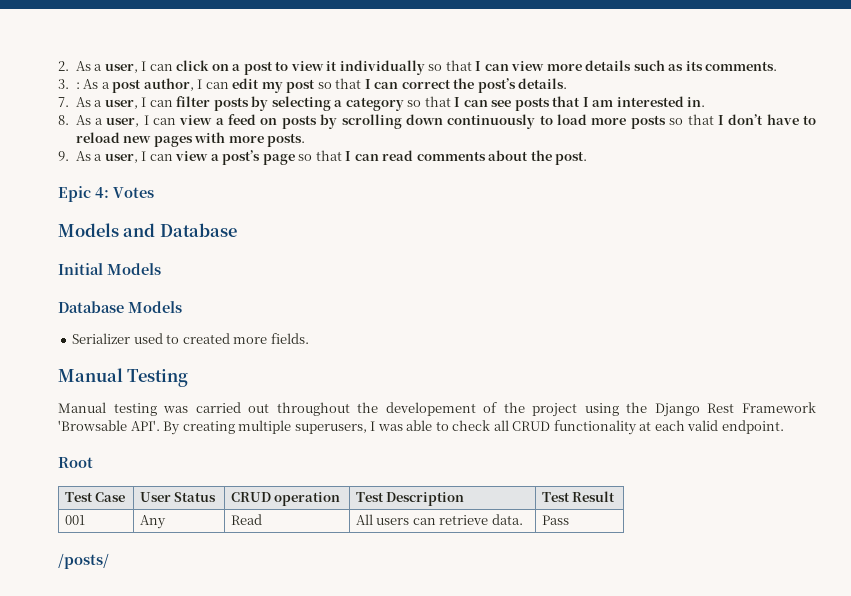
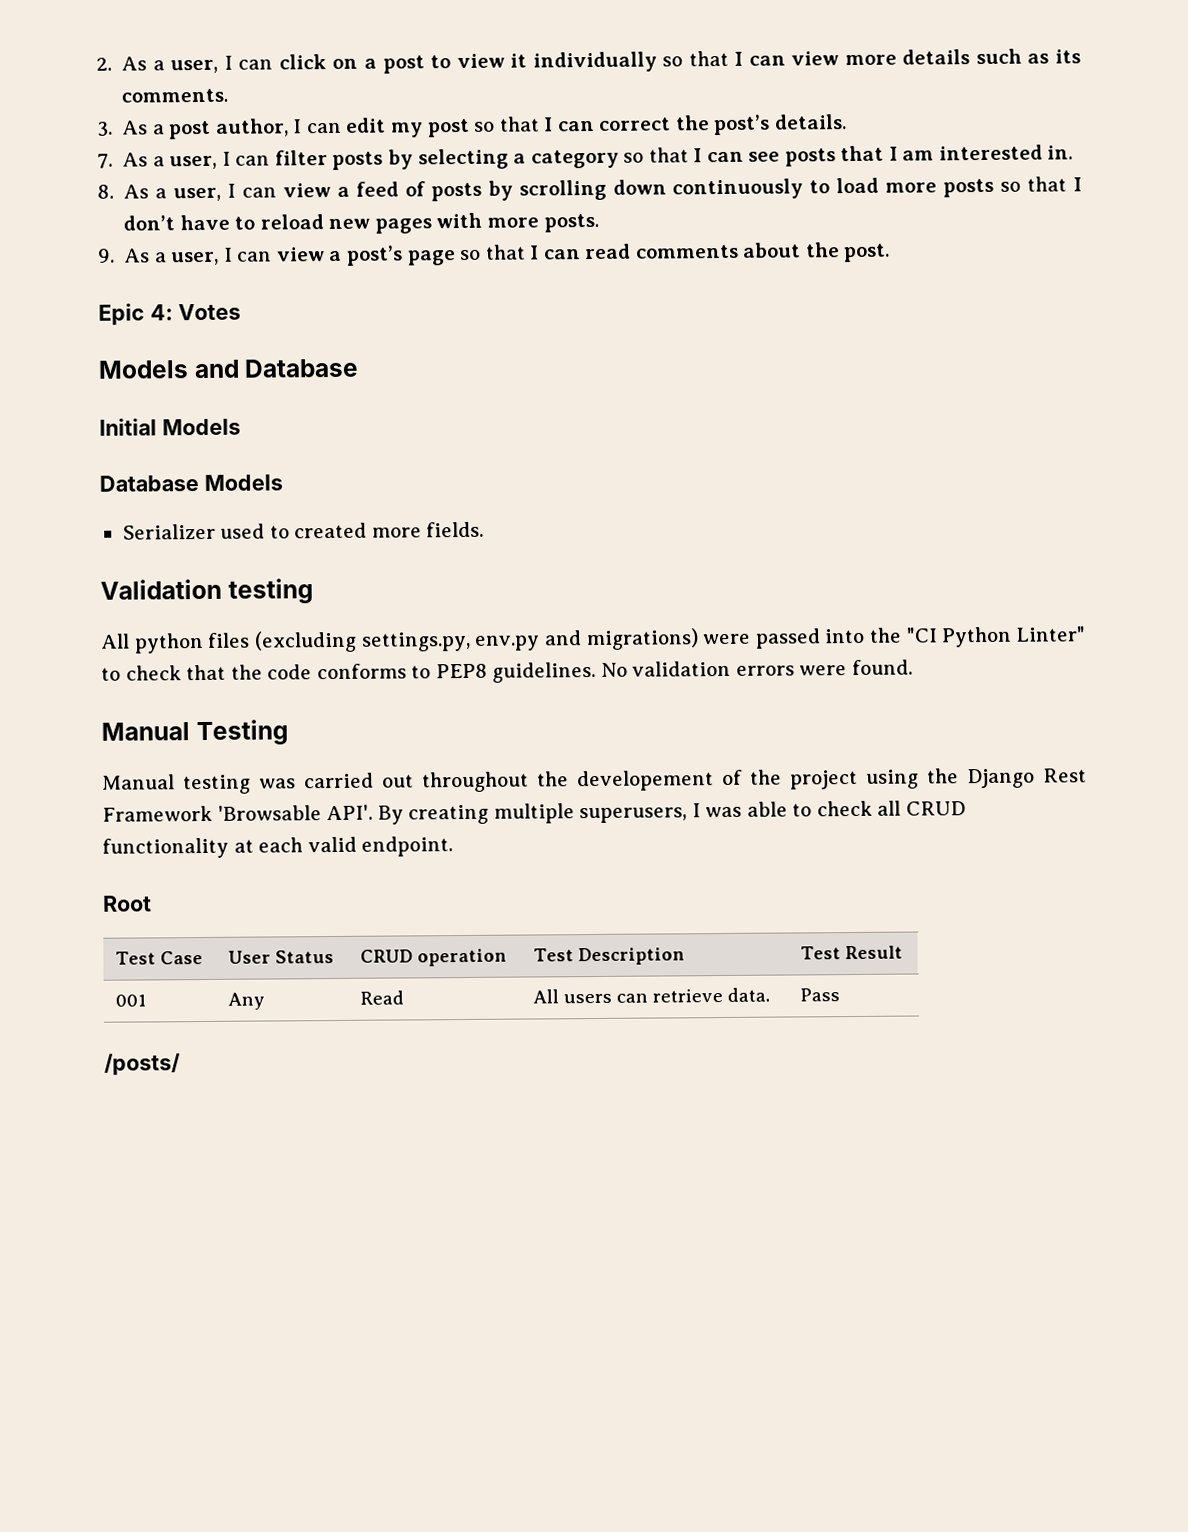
- 3. : As a post author, I can edit my post so that I can correct the post’s details.
+ 3. As a post author, I can edit my post so that I can correct the post’s details.
- 8. As a user, I can view a feed on posts by scrolling down continuously to load more posts so that I don’t have to reload new pages with more posts.
+ 8. As a user, I can view a feed of posts by scrolling down continuously to load more posts so that I don’t have to reload new pages with more posts.
+ Validation testing
+ All python files (excluding settings.py, env.py and migrations) were passed into the "CI Python Linter" to check that the code conforms to PEP8 guidelines. No validation errors were found.

